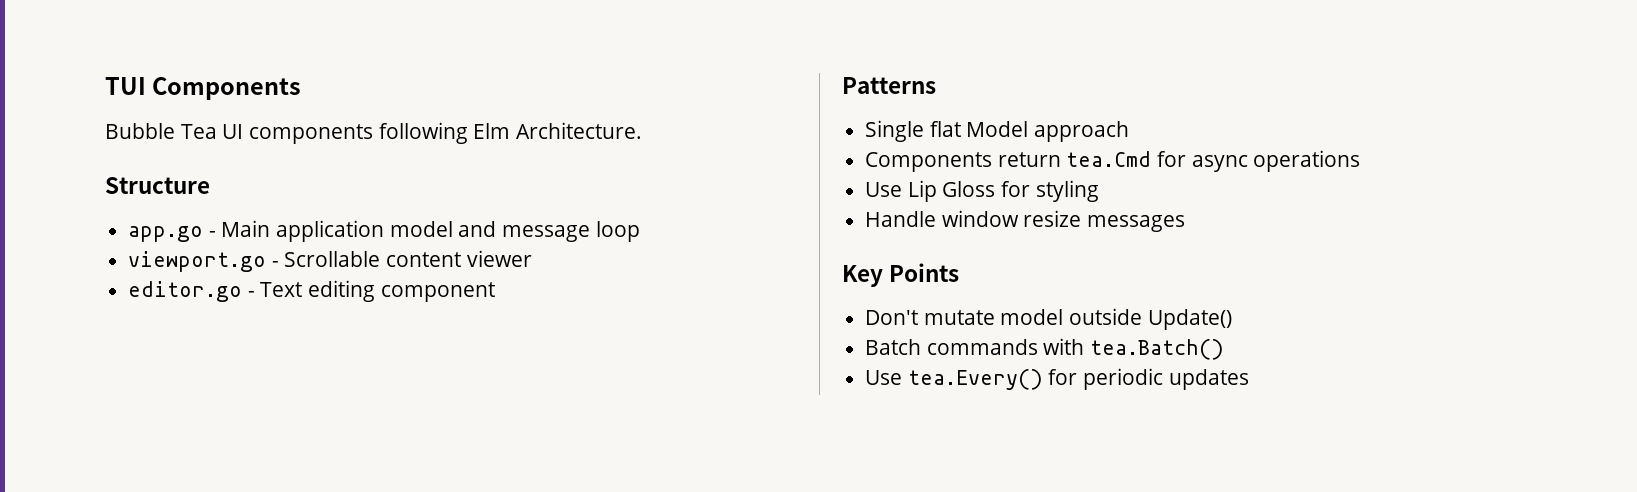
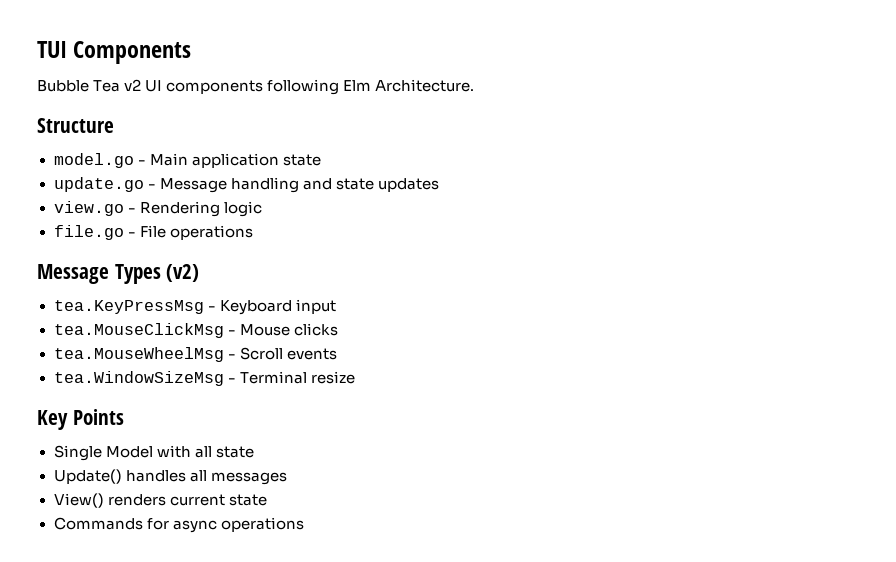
- Bubble Tea UI components following Elm Architecture.
+ Bubble Tea v2 UI components following Elm Architecture.
- app.go - Main application model and message loop
- viewport.go - Scrollable content viewer
- editor.go - Text editing component
- Patterns
- Single flat Model approach
- Components return tea.Cmd for async operations
- Use Lip Gloss for styling
- Handle window resize messages
+ model.go - Main application state
+ update.go - Message handling and state updates
+ view.go - Rendering logic
+ file.go - File operations
+ Message Types (v2)
+ tea.KeyPressMsg - Keyboard input
+ tea.MouseClickMsg - Mouse clicks
+ tea.MouseWheelMsg - Scroll events
+ tea.WindowSizeMsg - Terminal resize
- Don't mutate model outside Update()
- Batch commands with tea.Batch()
- Use tea.Every() for periodic updates
+ Single Model with all state
+ Update() handles all messages
+ View() renders current state
+ Commands for async operations

